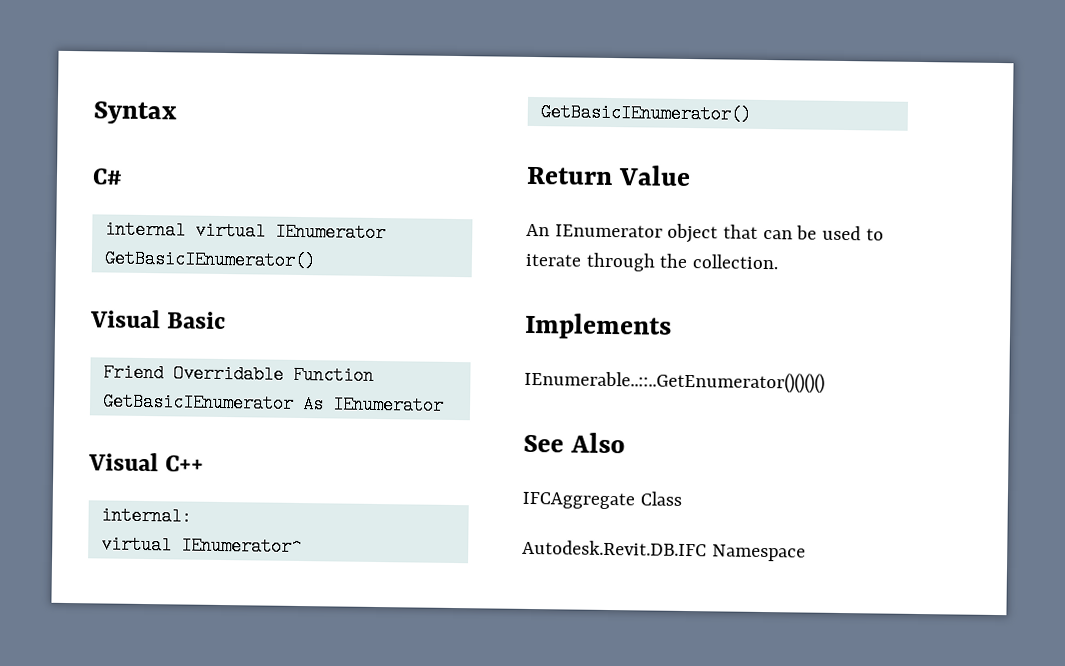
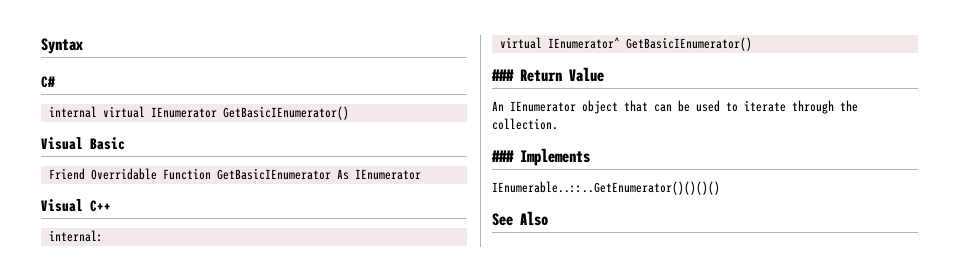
- Return Value
+ ### Return Value
- Implements
+ ### Implements
- IFCAggregate Class
- Autodesk.Revit.DB.IFC Namespace

